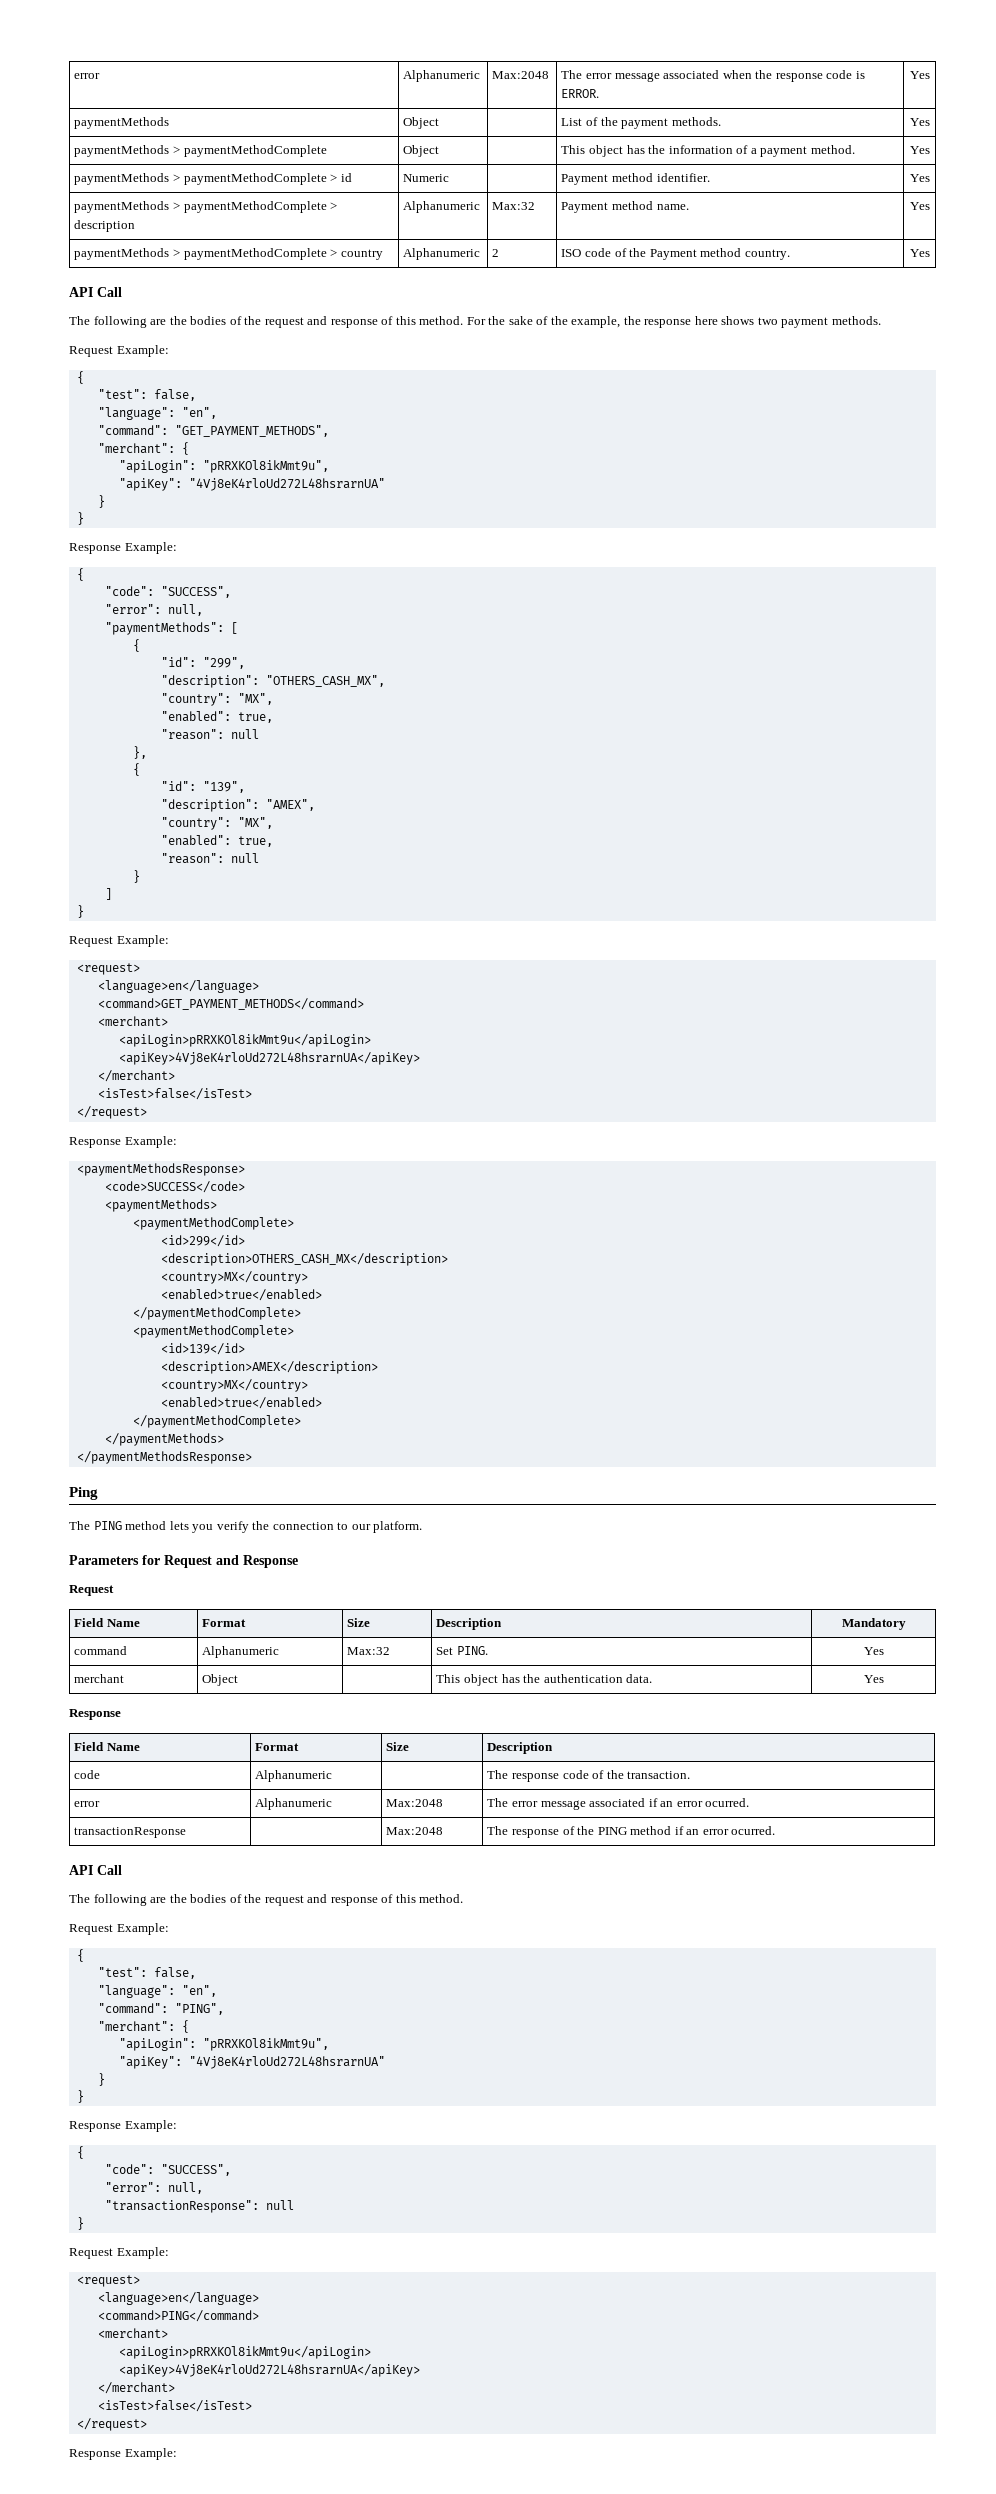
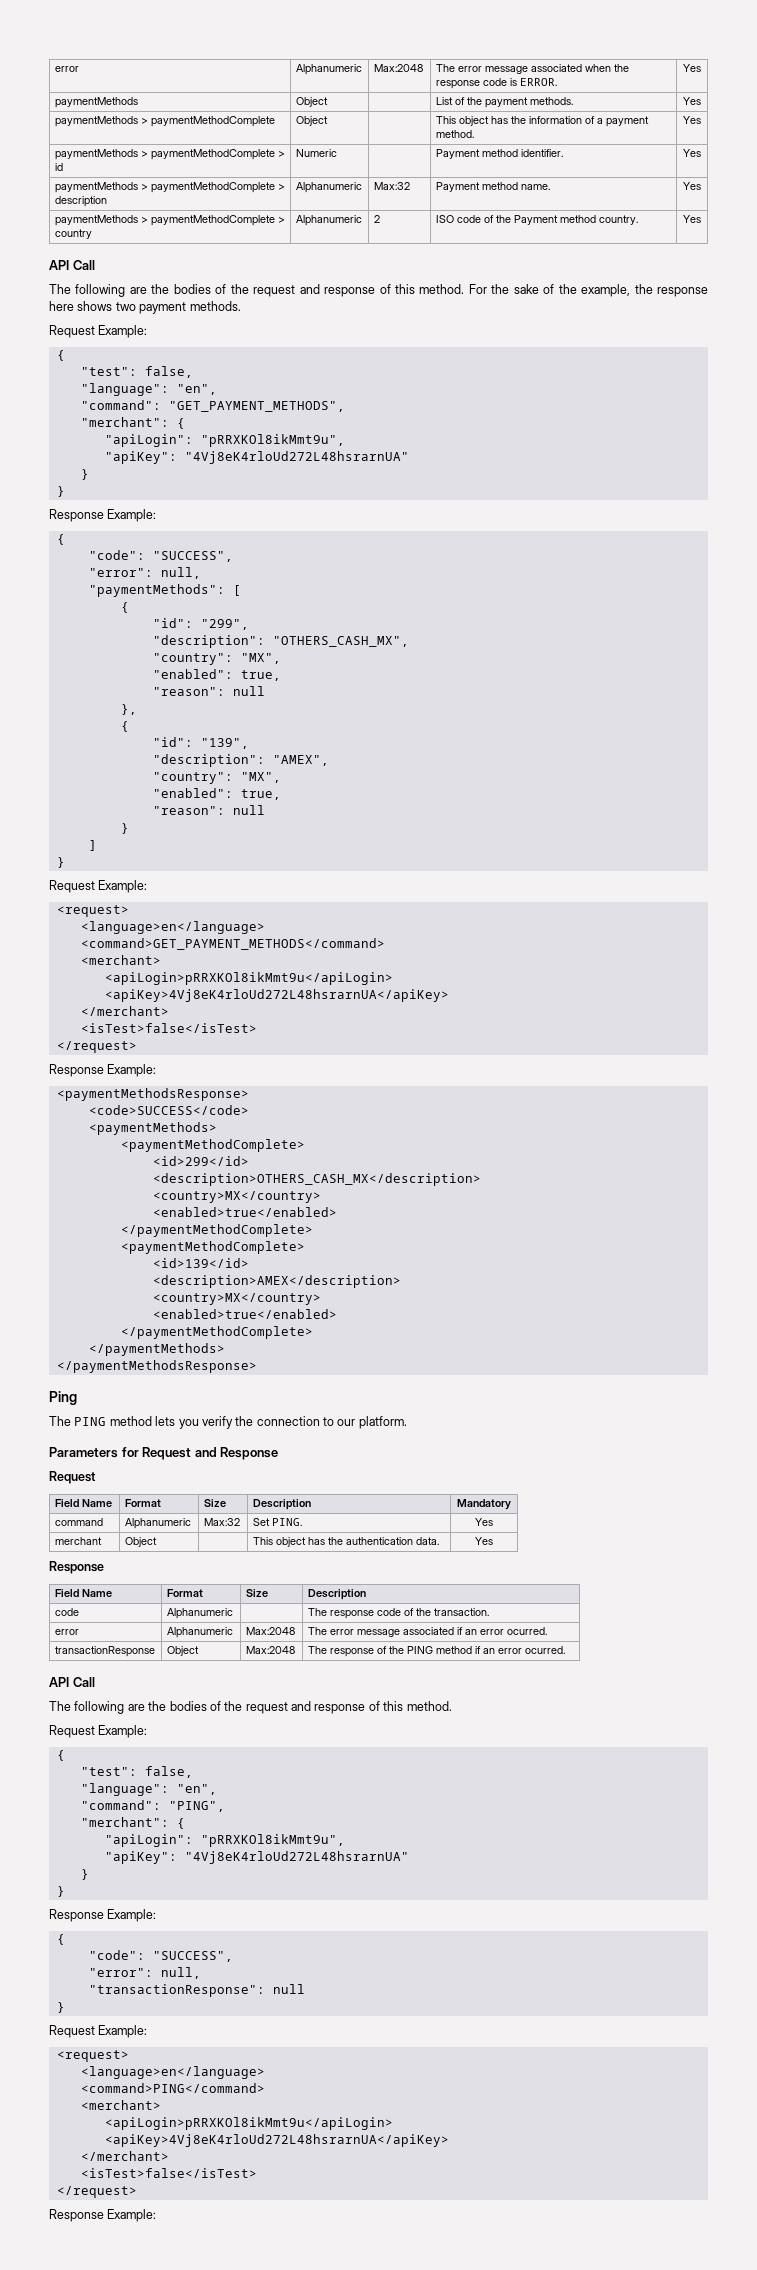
- transactionResponse | | Max:2048 | The response of the PING method if an error ocurred.
+ transactionResponse | Object | Max:2048 | The response of the PING method if an error ocurred.

